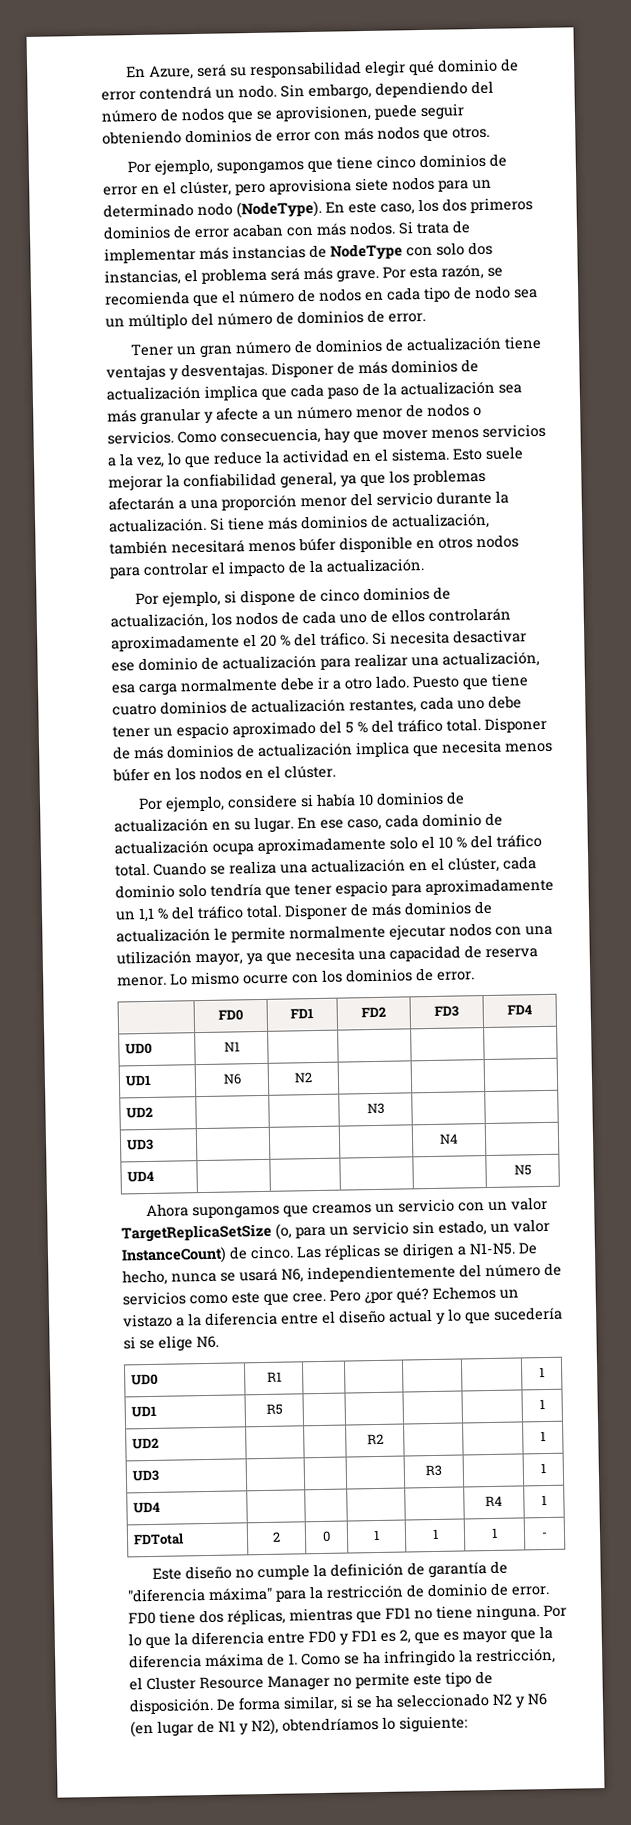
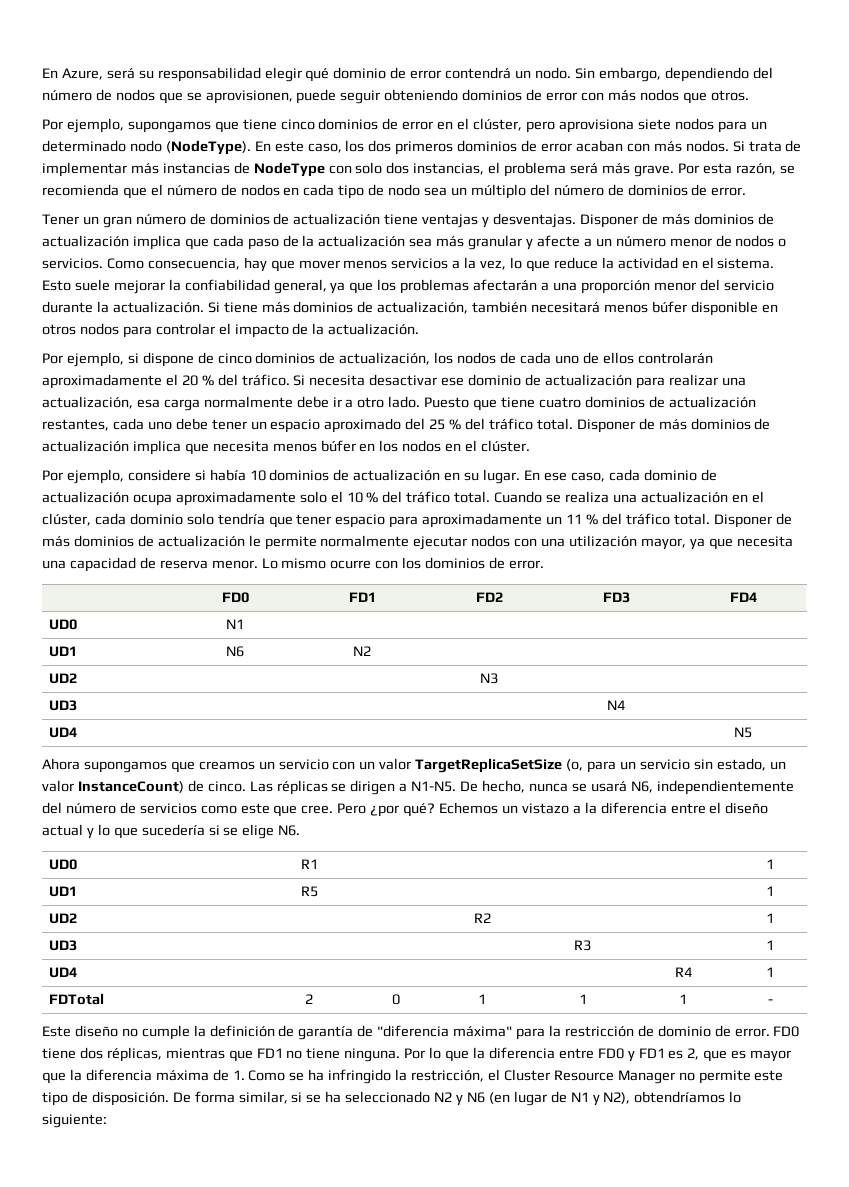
- Puesto que tiene cuatro dominios de actualización restantes, cada uno debe tener un espacio aproximado del 5 % del tráfico total.
+ Puesto que tiene cuatro dominios de actualización restantes, cada uno debe tener un espacio aproximado del 25 % del tráfico total.
- Cuando se realiza una actualización en el clúster, cada dominio solo tendría que tener espacio para aproximadamente un 1,1 % del tráfico total.
+ Cuando se realiza una actualización en el clúster, cada dominio solo tendría que tener espacio para aproximadamente un 11 % del tráfico total.

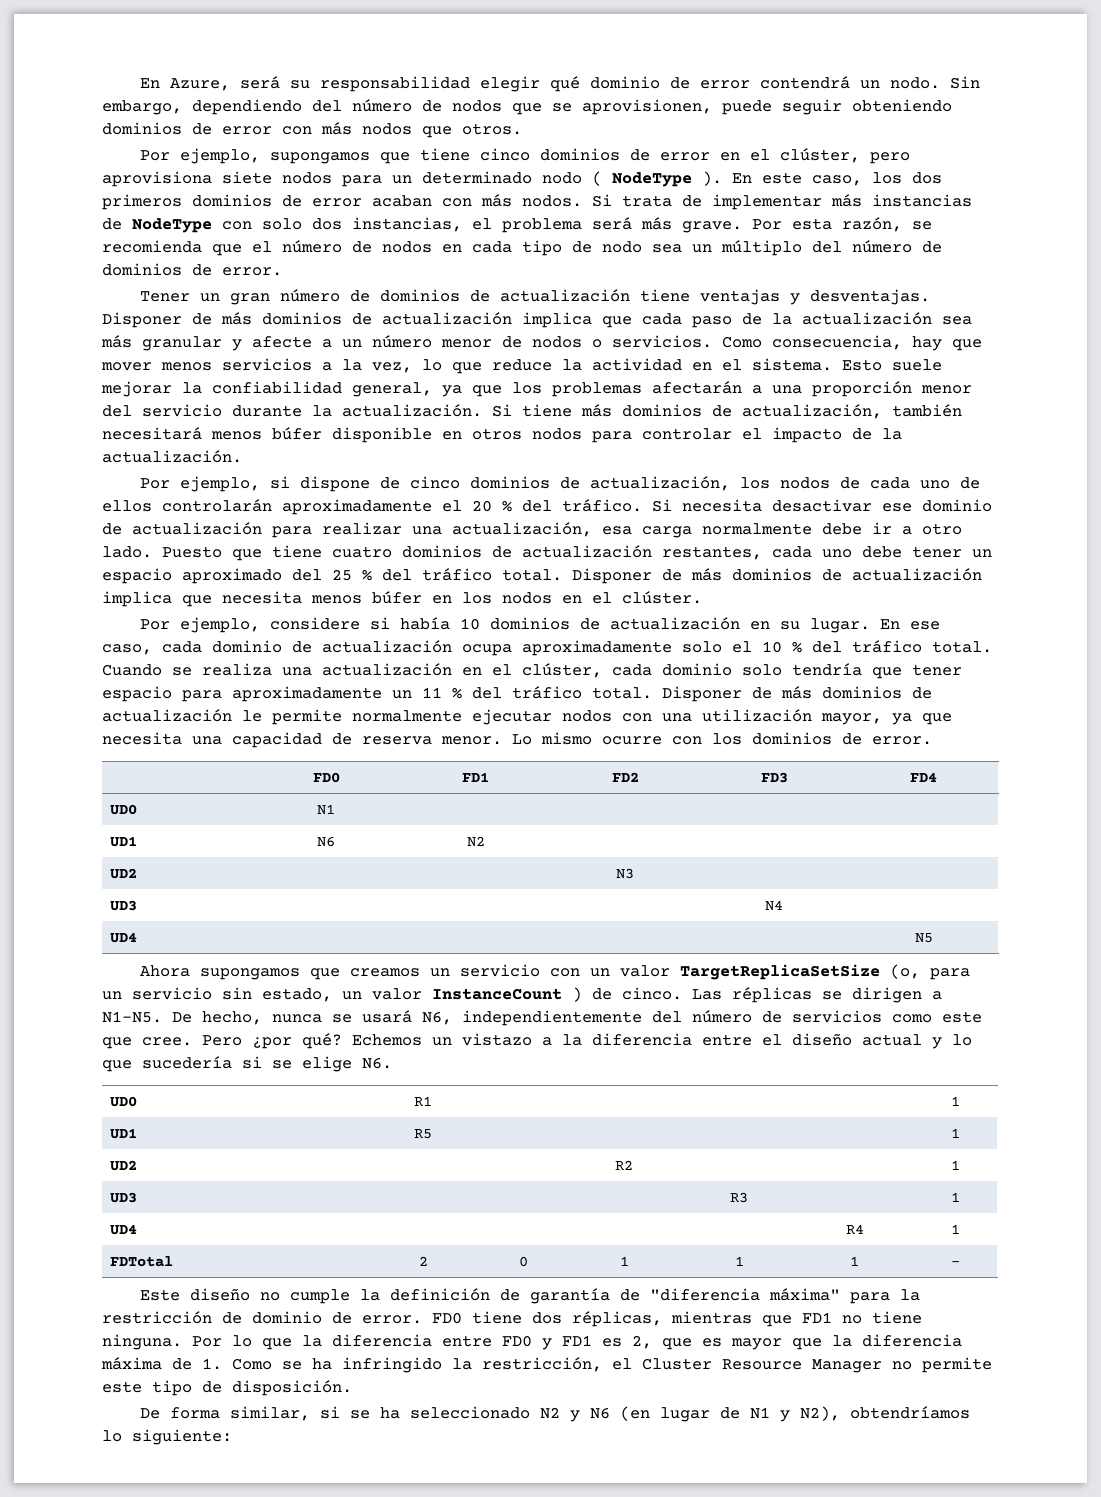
- Por ejemplo, supongamos que tiene cinco dominios de error en el clúster, pero aprovisiona siete nodos para un determinado nodo (NodeType).
+ Por ejemplo, supongamos que tiene cinco dominios de error en el clúster, pero aprovisiona siete nodos para un determinado nodo ( NodeType ).
- Ahora supongamos que creamos un servicio con un valor TargetReplicaSetSize (o, para un servicio sin estado, un valor InstanceCount) de cinco.
+ Ahora supongamos que creamos un servicio con un valor TargetReplicaSetSize (o, para un servicio sin estado, un valor InstanceCount ) de cinco.
- Por lo que la diferencia entre FD0 y FD1 es 2, que es mayor que la diferencia máxima de 1. Como se ha infringido la restricción, el Cluster Resource Manager no permite este tipo de disposición. De forma similar, si se ha seleccionado N2 y N6 (en lugar de N1 y N2), obtendríamos lo siguiente:
+ Por lo que la diferencia entre FD0 y FD1 es 2, que es mayor que la diferencia máxima de 1. Como se ha infringido la restricción, el Cluster Resource Manager no permite este tipo de disposición.
+ De forma similar, si se ha seleccionado N2 y N6 (en lugar de N1 y N2), obtendríamos lo siguiente:

